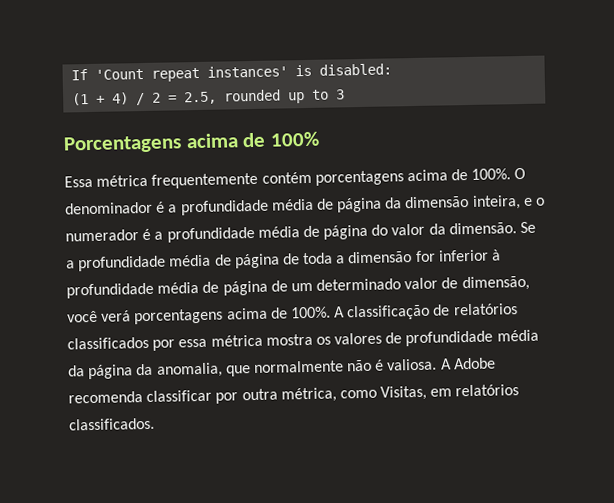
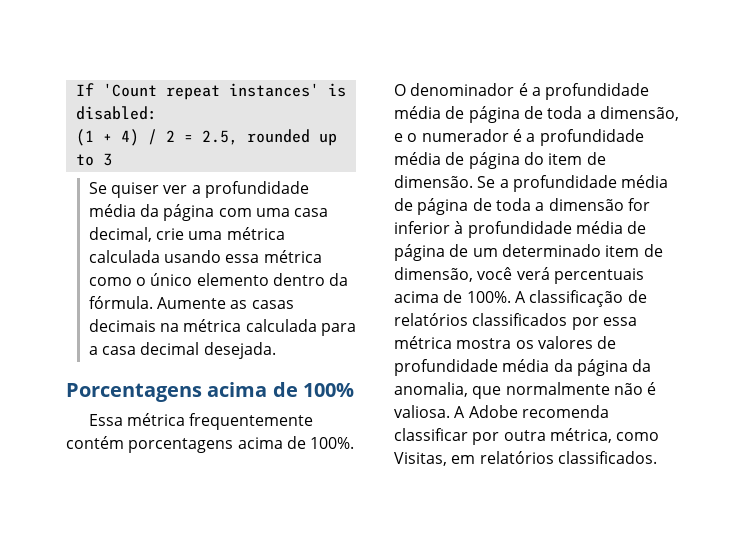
+ Se quiser ver a profundidade média da página com uma casa decimal, crie uma métrica calculada usando essa métrica como o único elemento dentro da fórmula. Aumente as casas decimais na métrica calculada para a casa decimal desejada.
- O denominador é a profundidade média de página da dimensão inteira, e o numerador é a profundidade média de página do valor da dimensão.
+ O denominador é a profundidade média de página de toda a dimensão, e o numerador é a profundidade média de página do item de dimensão.
- Se a profundidade média de página de toda a dimensão for inferior à profundidade média de página de um determinado valor de dimensão, você verá porcentagens acima de 100%.
+ Se a profundidade média de página de toda a dimensão for inferior à profundidade média de página de um determinado item de dimensão, você verá percentuais acima de 100%.

